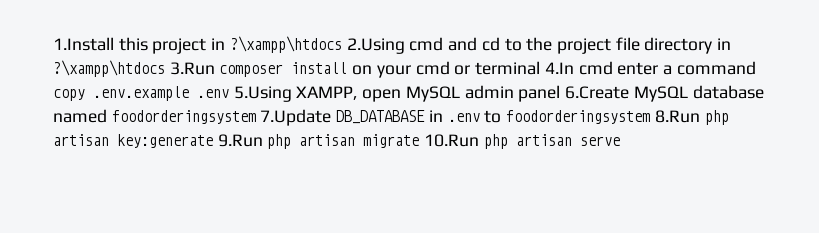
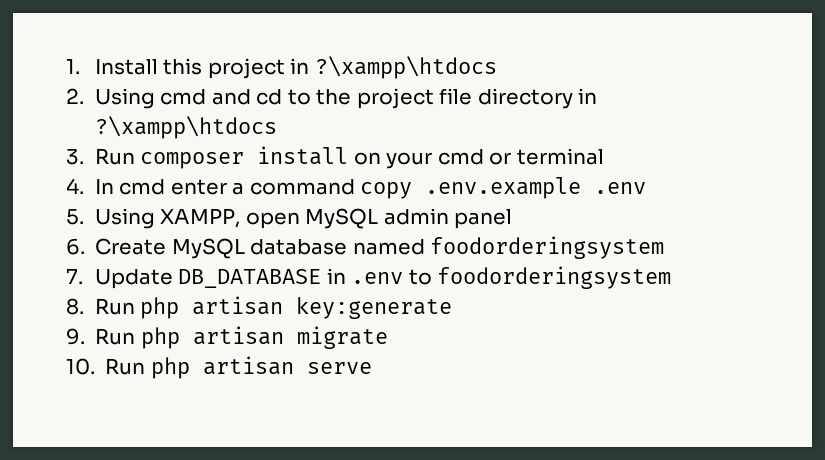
- 1.Install this project in ?\xampp\htdocs 2.Using cmd and cd to the project file directory in ?\xampp\htdocs 3.Run composer install on your cmd or terminal 4.In cmd enter a command copy .env.example .env 5.Using XAMPP, open MySQL admin panel 6.Create MySQL database named foodorderingsystem 7.Update DB_DATABASE in .env to foodorderingsystem 8.Run php artisan key:generate 9.Run php artisan migrate 10.Run php artisan serve
+ 1. Install this project in ?\xampp\htdocs
+ 2. Using cmd and cd to the project file directory in ?\xampp\htdocs
+ 3. Run composer install on your cmd or terminal
+ 4. In cmd enter a command copy .env.example .env
+ 5. Using XAMPP, open MySQL admin panel
+ 6. Create MySQL database named foodorderingsystem
+ 7. Update DB_DATABASE in .env to foodorderingsystem
+ 8. Run php artisan key:generate
+ 9. Run php artisan migrate
+ 10. Run php artisan serve

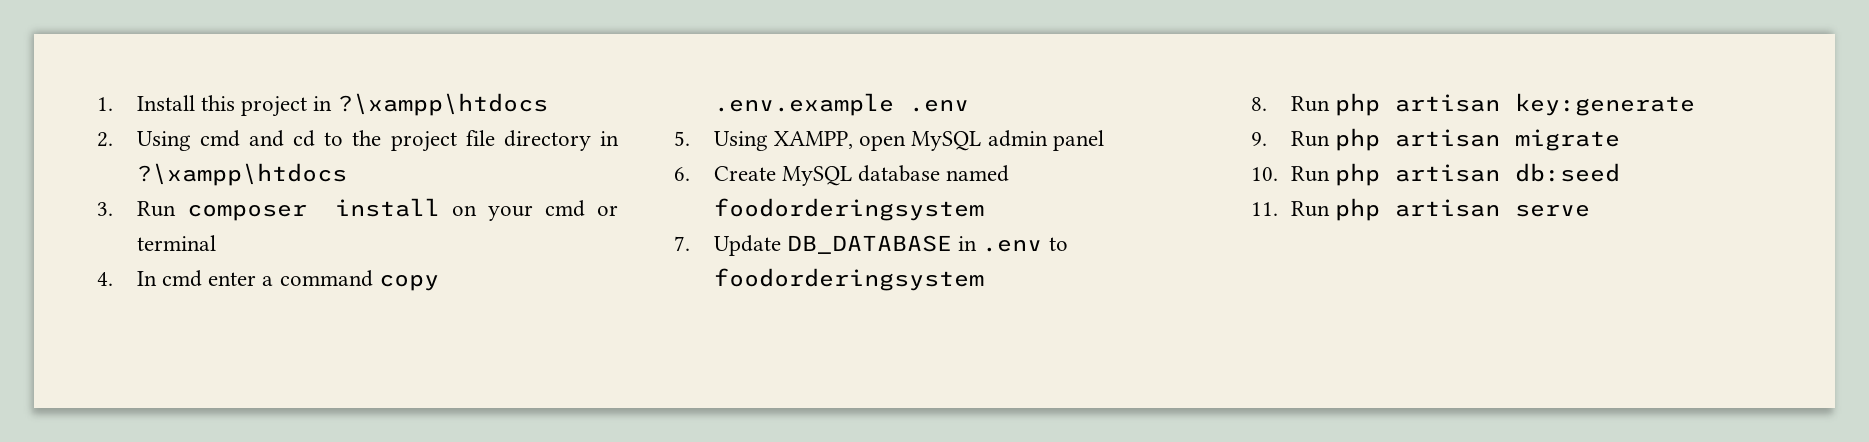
- 10. Run php artisan serve
+ 10. Run php artisan db:seed
+ 11. Run php artisan serve

